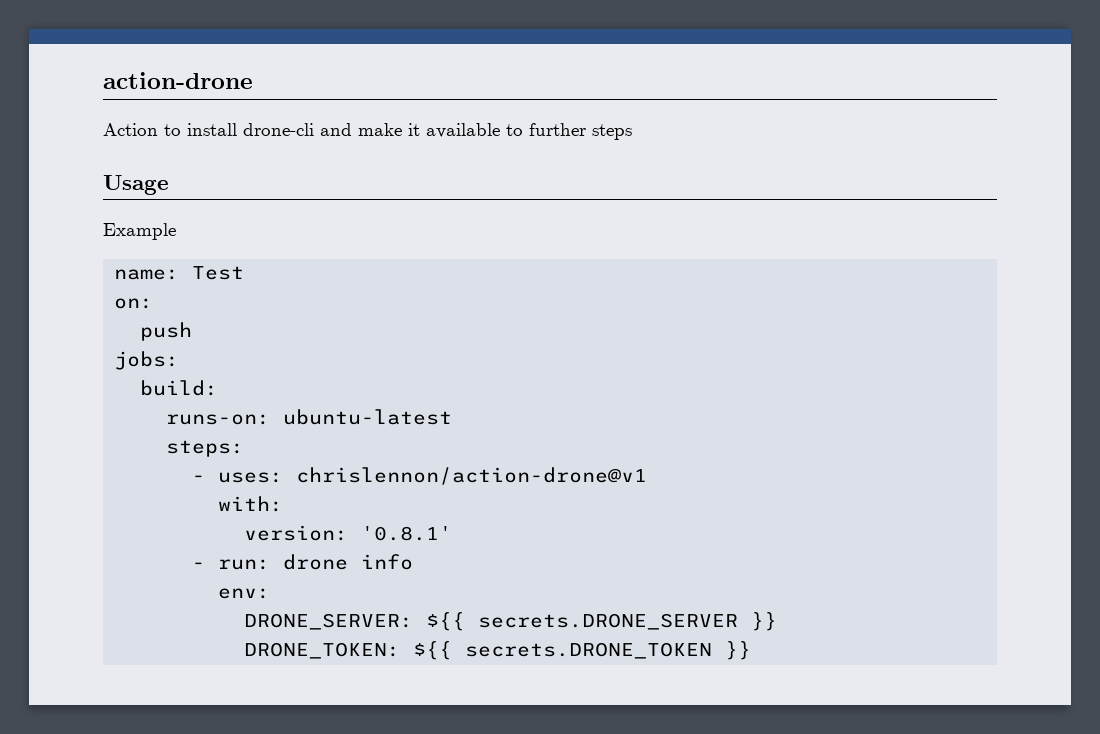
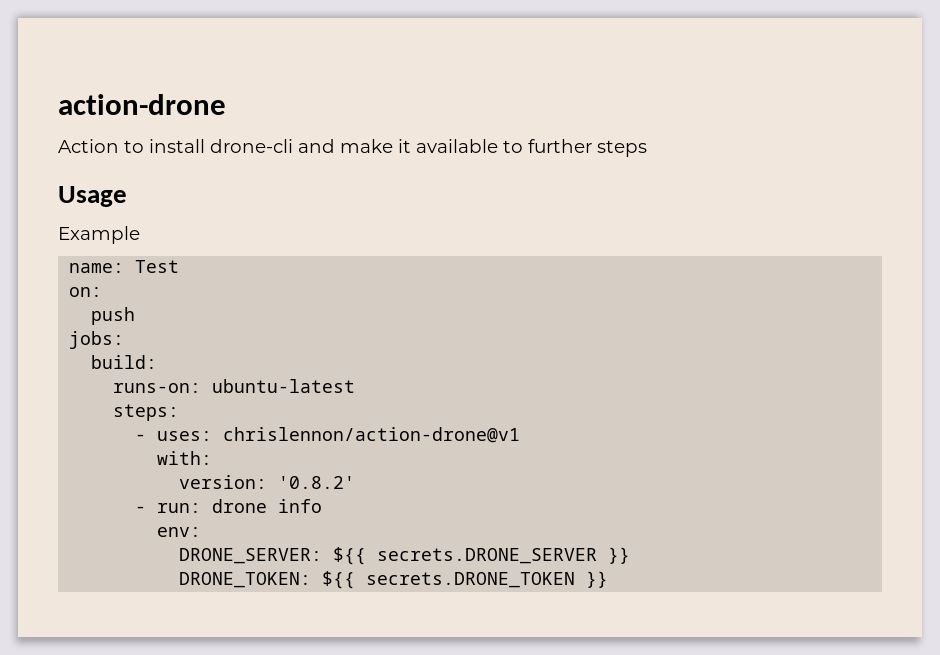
- version: '0.8.1'
+ version: '0.8.2'

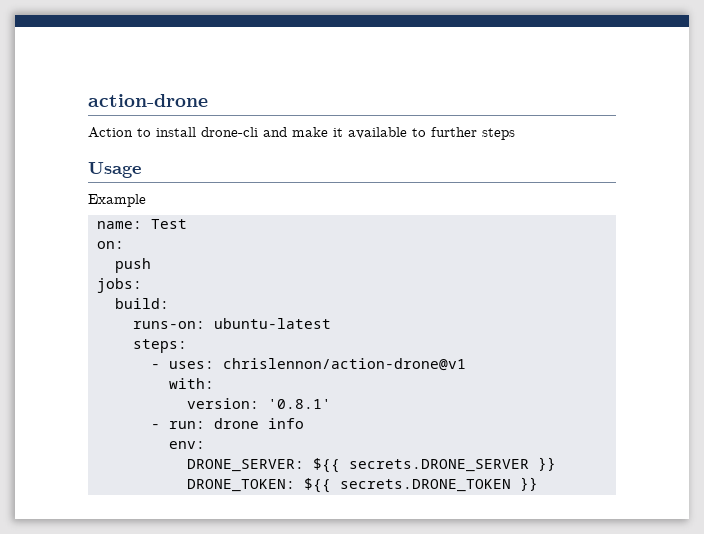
- version: '0.8.2'
+ version: '0.8.1'

